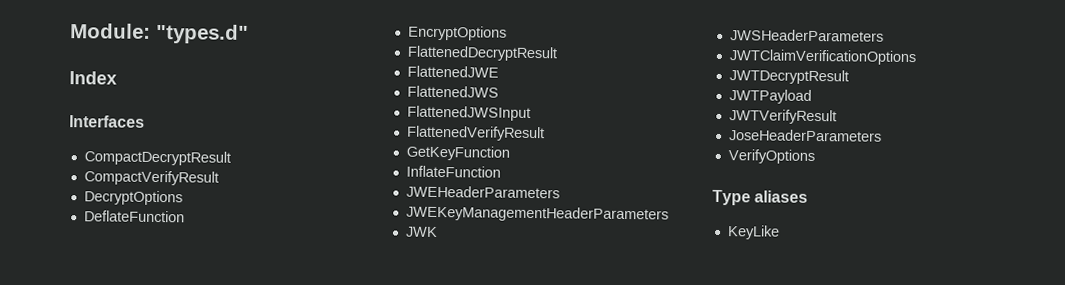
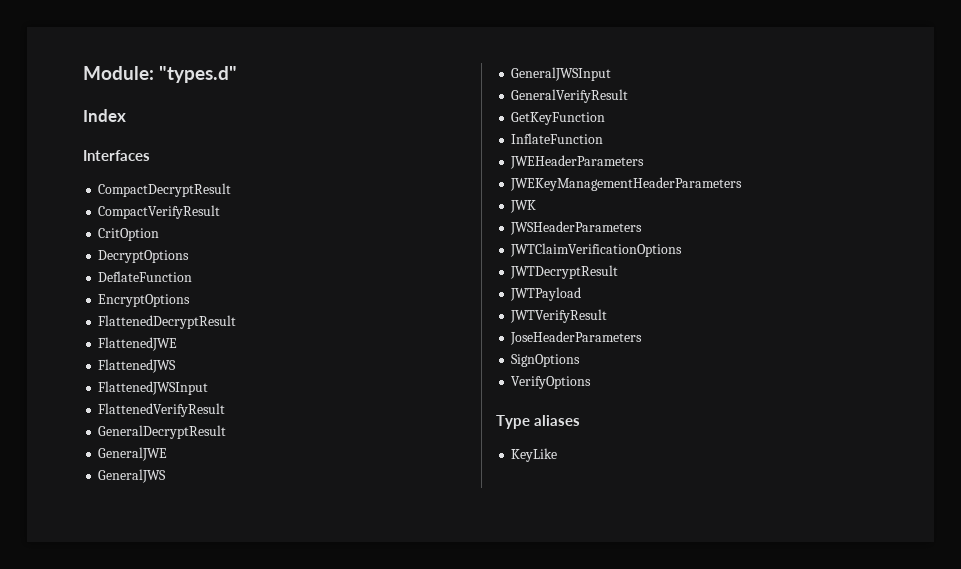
+ CritOption
+ GeneralDecryptResult
+ GeneralJWE
+ GeneralJWS
+ GeneralJWSInput
+ GeneralVerifyResult
+ SignOptions

